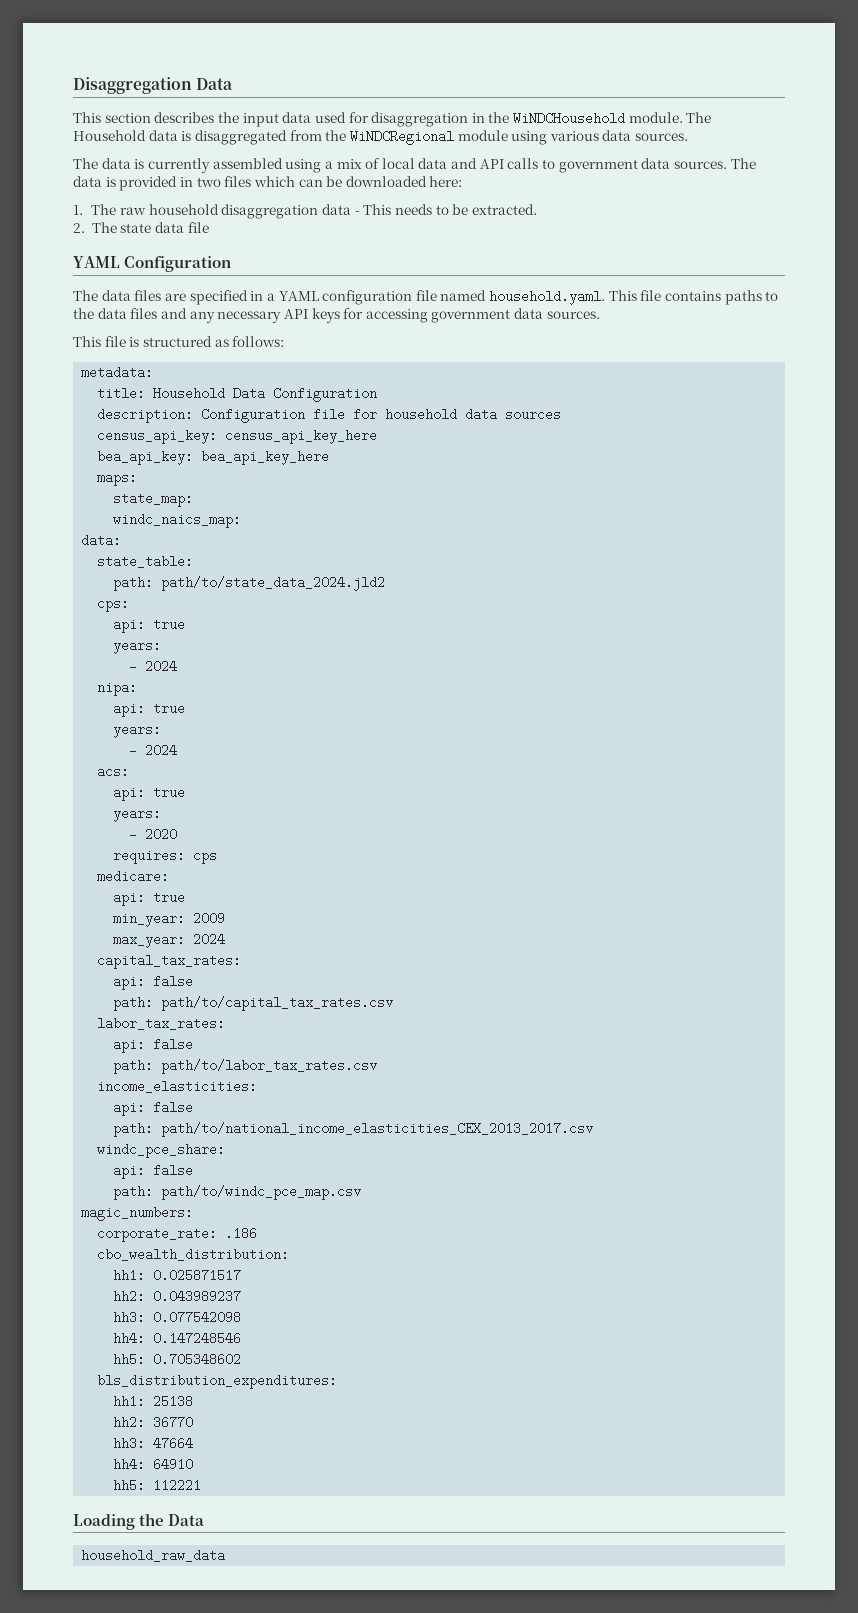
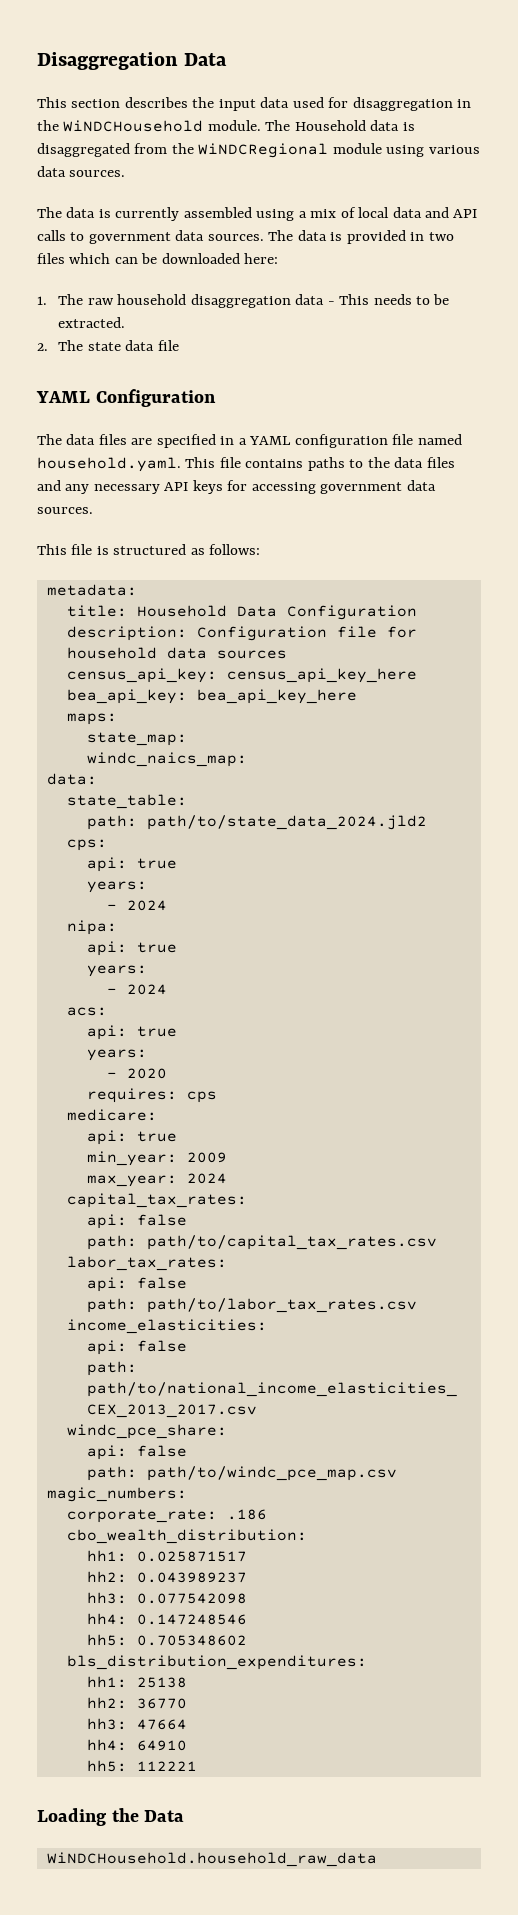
- household_raw_data
+ WiNDCHousehold.household_raw_data

